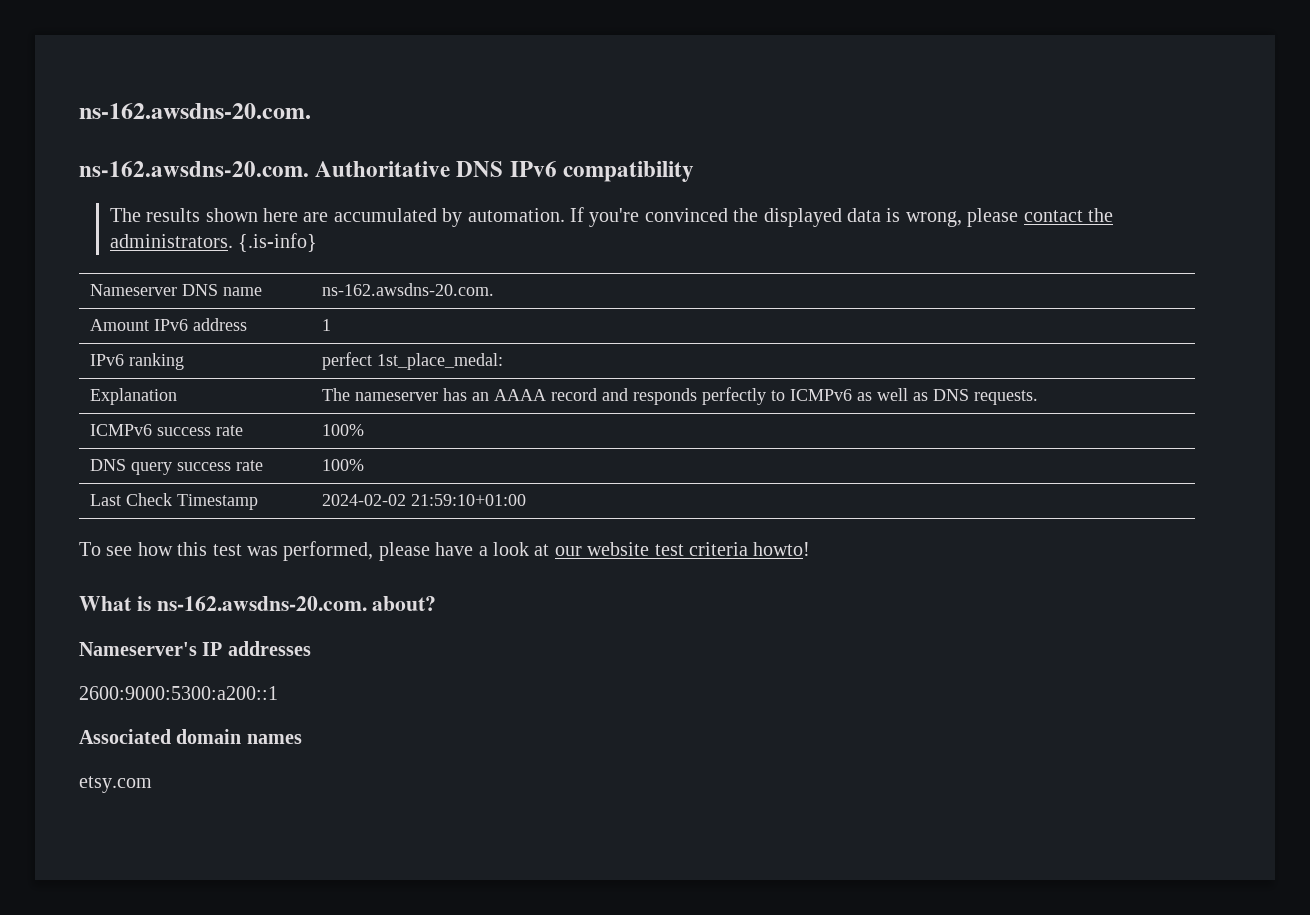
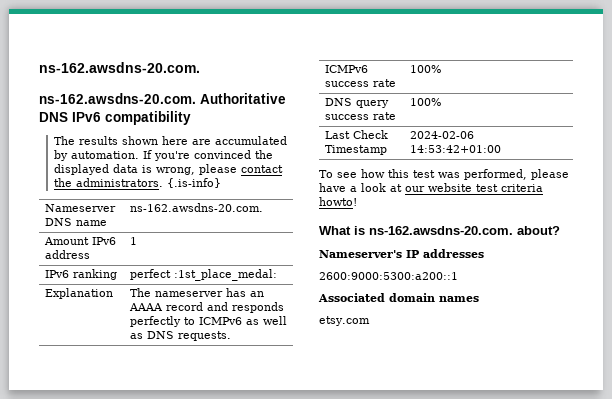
- IPv6 ranking | perfect 1st_place_medal:
+ IPv6 ranking | perfect :1st_place_medal:
- Last Check Timestamp | 2024-02-02 21:59:10+01:00
+ Last Check Timestamp | 2024-02-06 14:53:42+01:00

